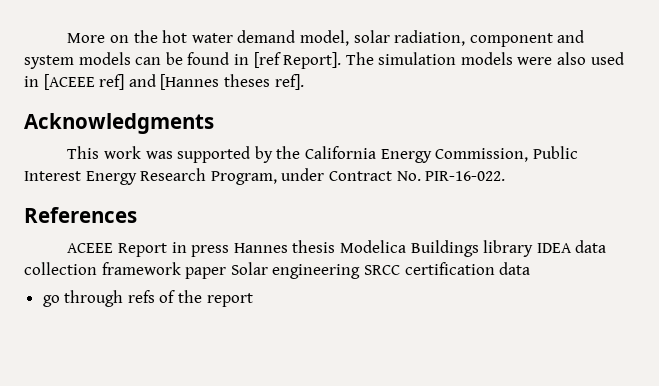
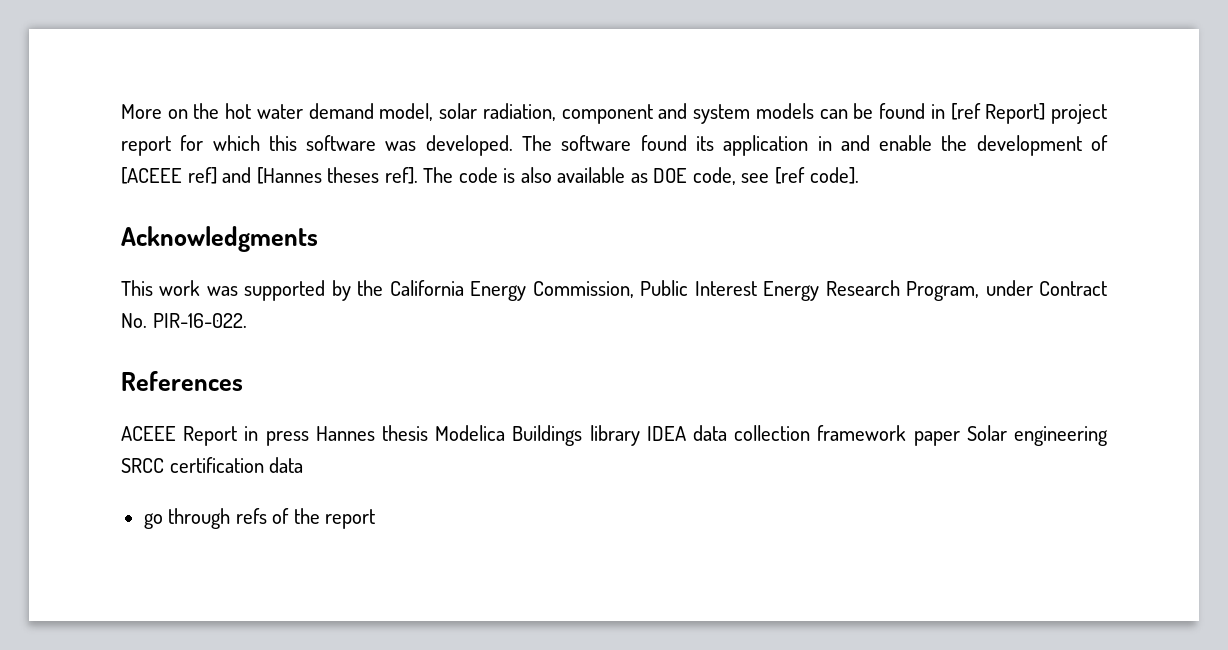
- More on the hot water demand model, solar radiation, component and system models can be found in [ref Report]. The simulation models were also used in [ACEEE ref] and [Hannes theses ref].
+ More on the hot water demand model, solar radiation, component and system models can be found in [ref Report] project report for which this software was developed. The software found its application in and enable the development of [ACEEE ref] and [Hannes theses ref]. The code is also available as DOE code, see [ref code].

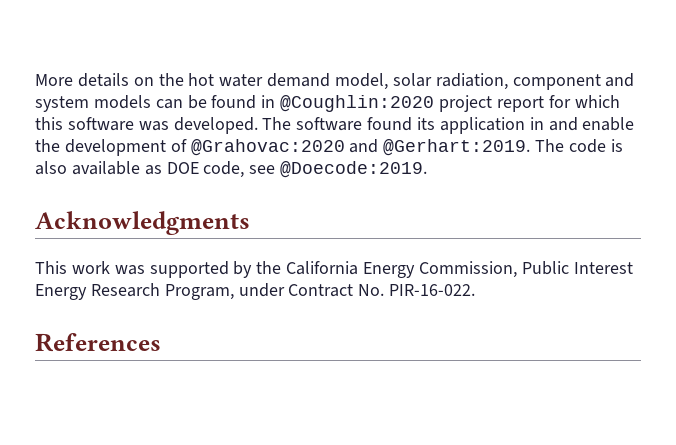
- More on the hot water demand model, solar radiation, component and system models can be found in [ref Report] project report for which this software was developed.
+ More details on the hot water demand model, solar radiation, component and system models can be found in @Coughlin:2020 project report for which this software was developed.
- The software found its application in and enable the development of [ACEEE ref] and [Hannes theses ref].
+ The software found its application in and enable the development of @Grahovac:2020 and @Gerhart:2019.
- The code is also available as DOE code, see [ref code].
+ The code is also available as DOE code, see @Doecode:2019.
- ACEEE Report in press Hannes thesis Modelica Buildings library IDEA data collection framework paper Solar engineering SRCC certification data
- go through refs of the report

